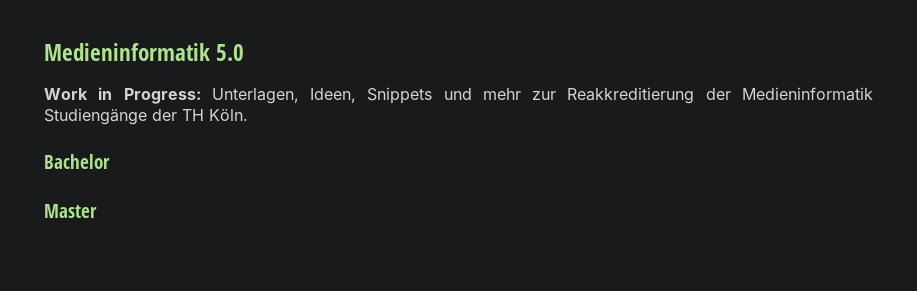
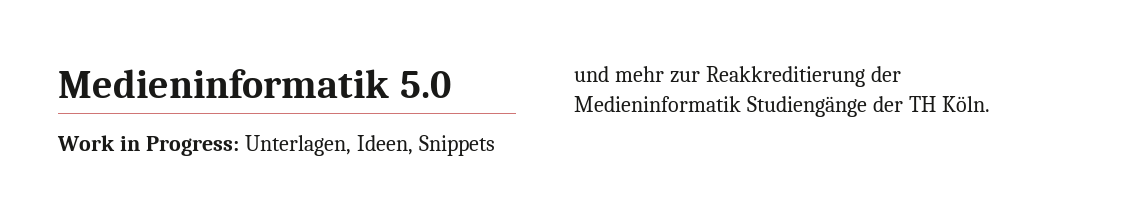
- Bachelor
- Master

